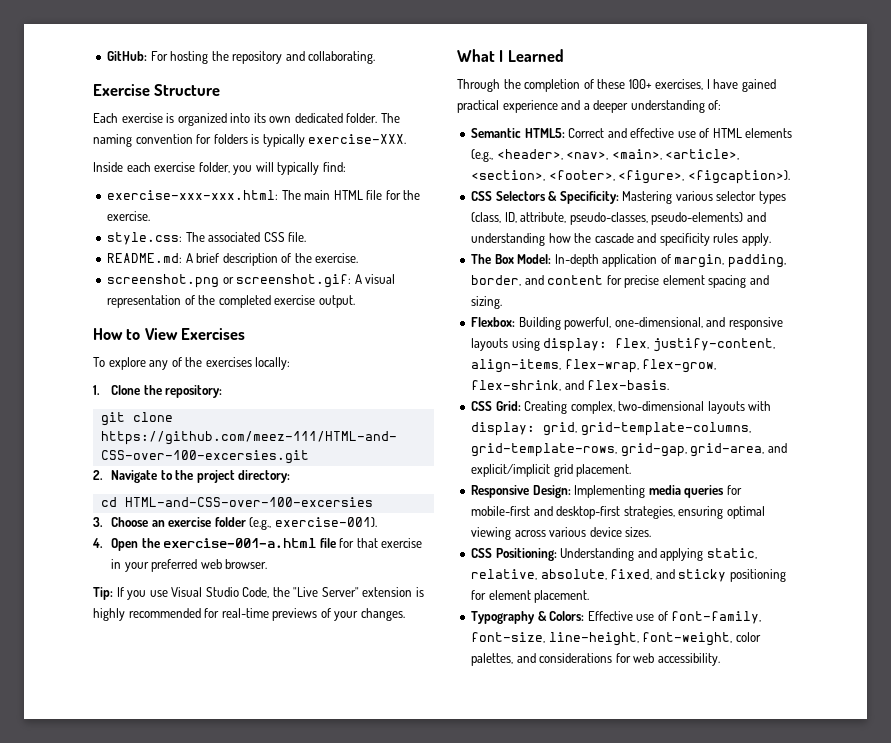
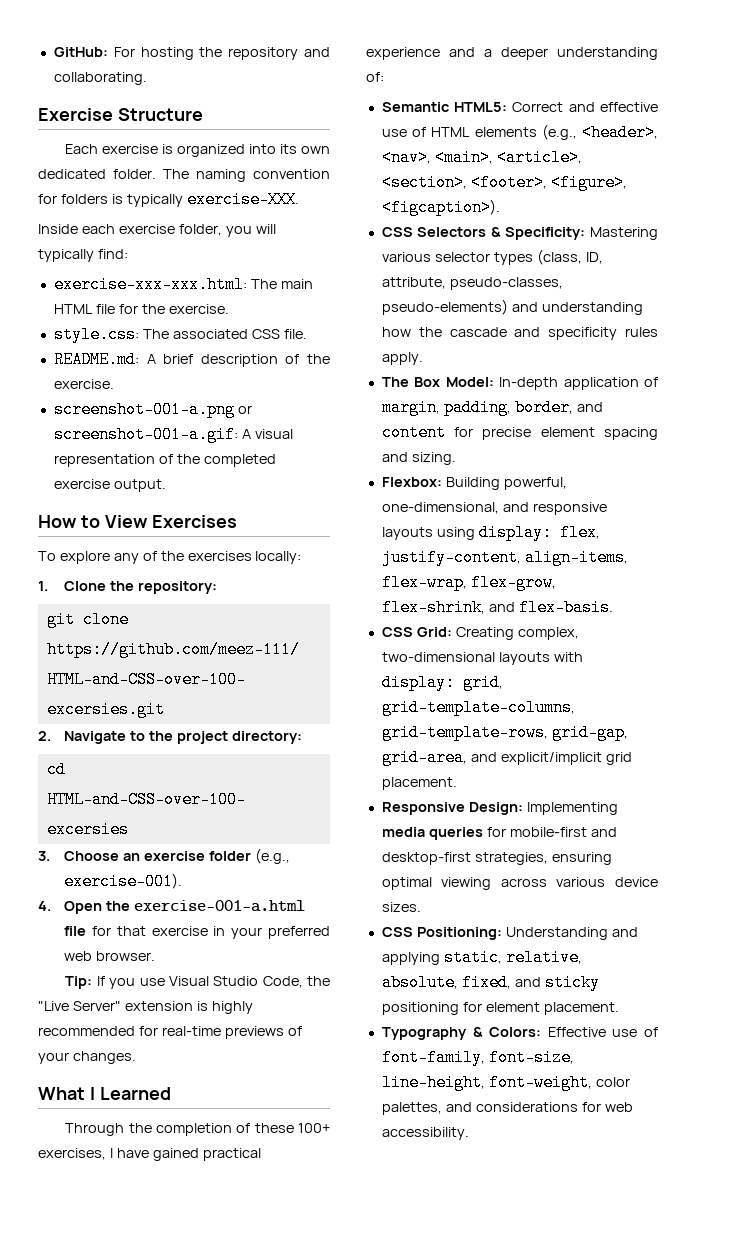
- screenshot.png or screenshot.gif: A visual representation of the completed exercise output.
+ screenshot-001-a.png or screenshot-001-a.gif: A visual representation of the completed exercise output.

